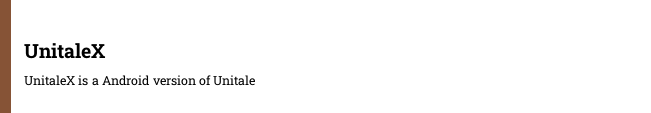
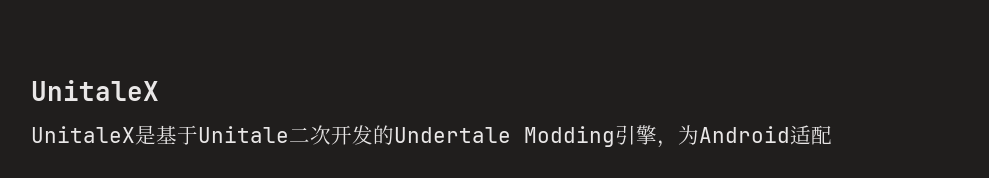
- UnitaleX is a Android version of Unitale
+ UnitaleX是基于Unitale二次开发的Undertale Modding引擎，为Android适配

